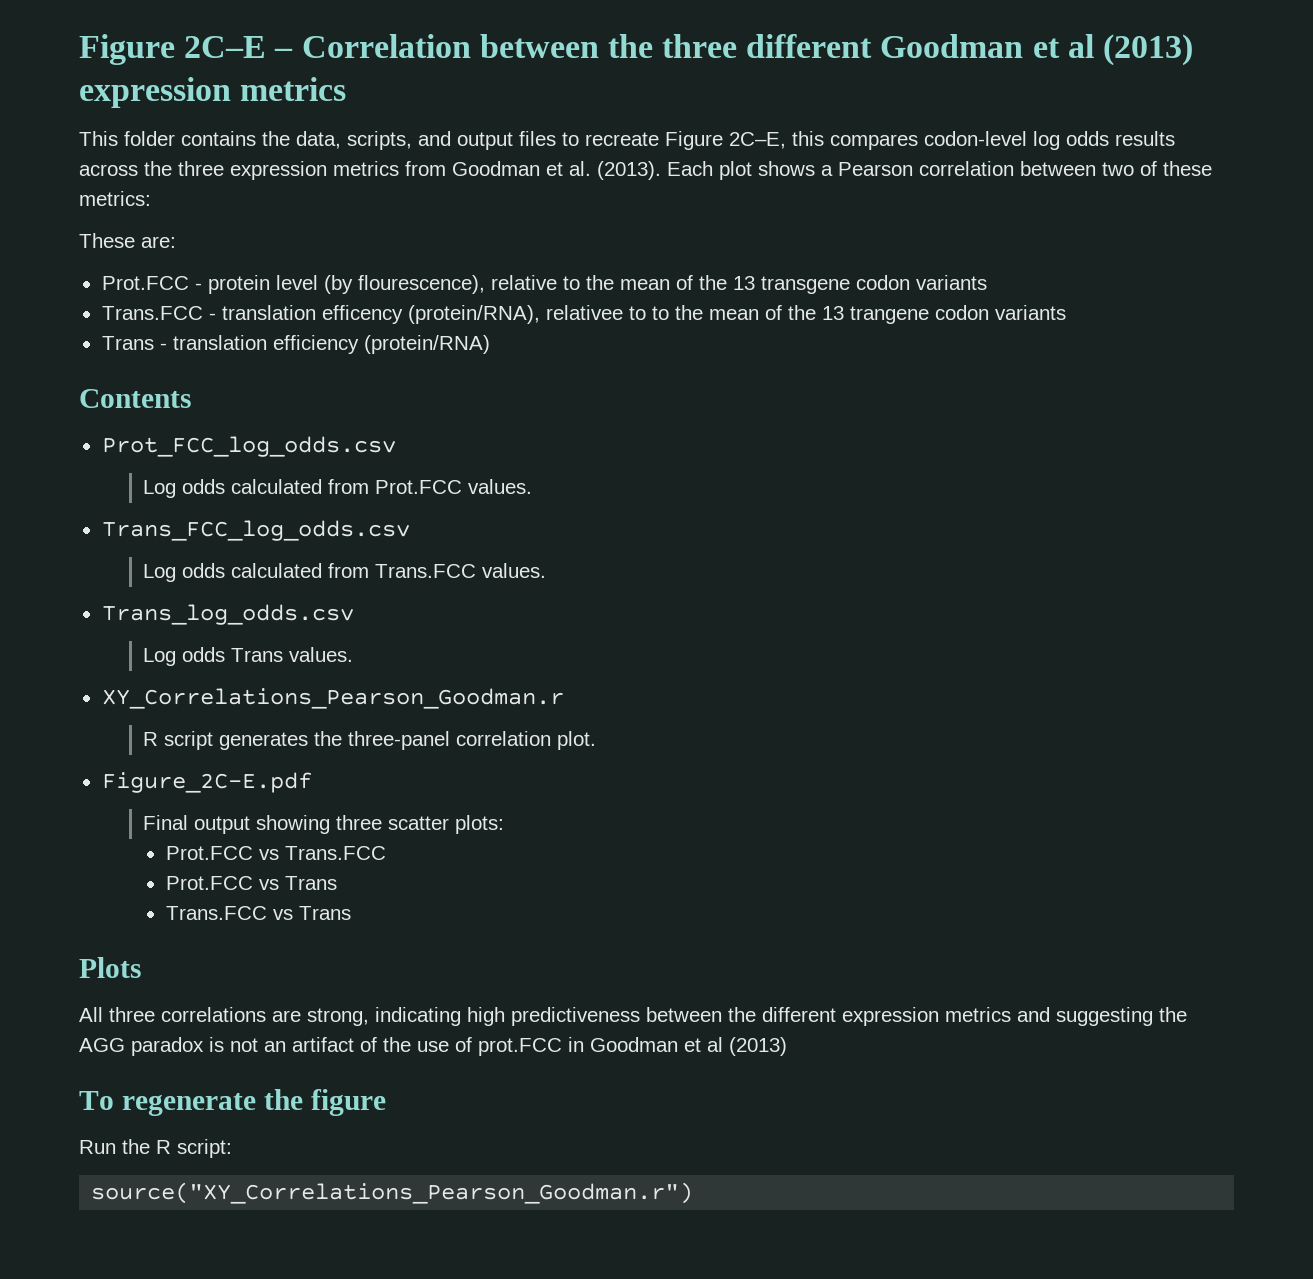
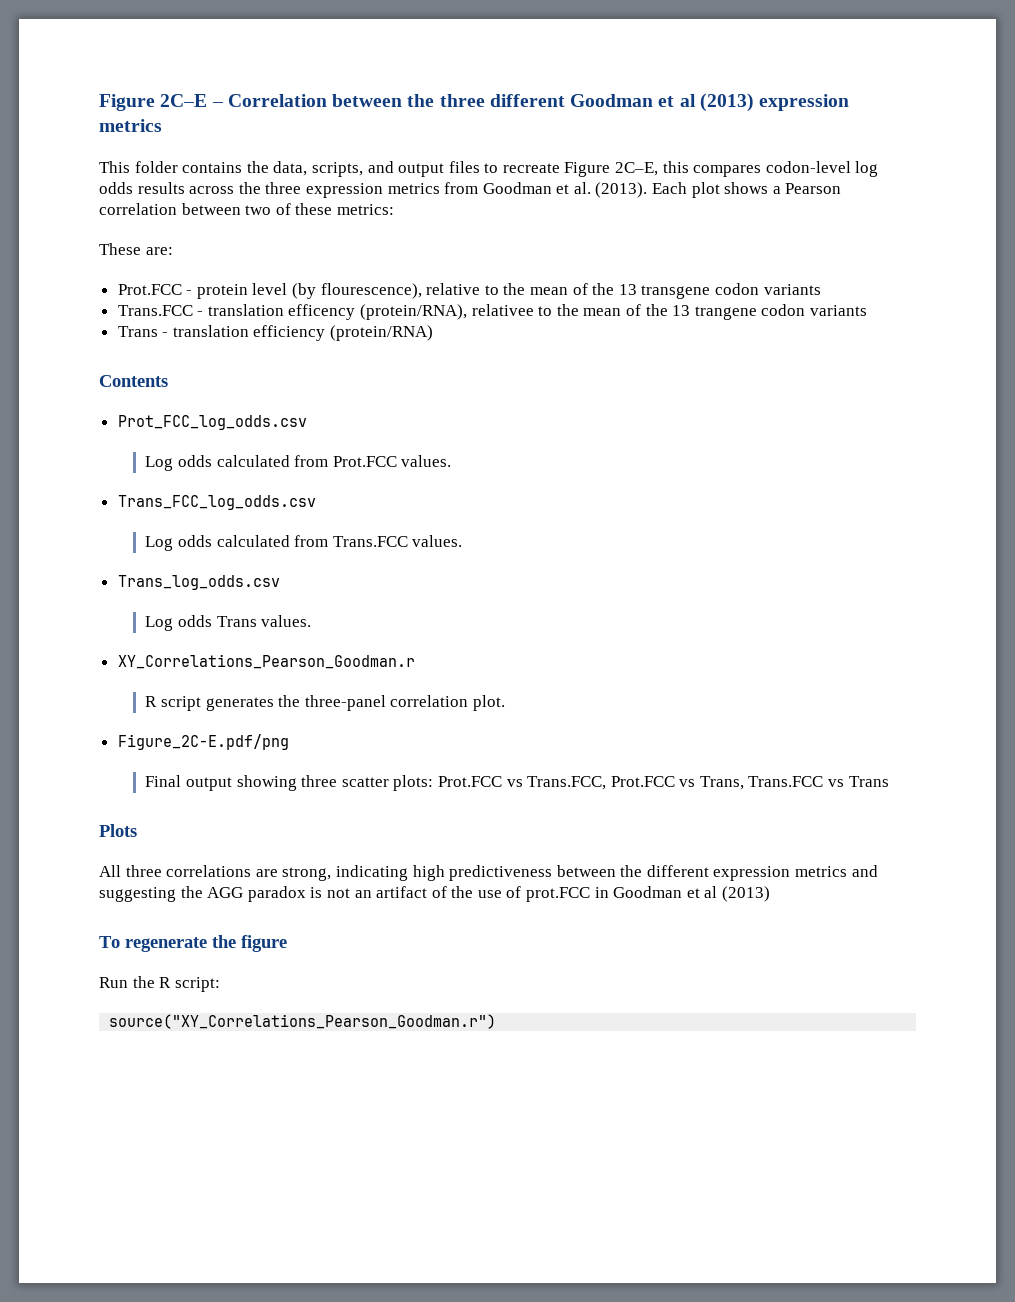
- Trans.FCC - translation efficency (protein/RNA), relativee to to the mean of the 13 trangene codon variants
+ Trans.FCC - translation efficency (protein/RNA), relativee to the mean of the 13 trangene codon variants
- Figure_2C-E.pdf
+ Figure_2C-E.pdf/png
- Final output showing three scatter plots:
- Prot.FCC vs Trans.FCC
- Prot.FCC vs Trans
- Trans.FCC vs Trans
+ Final output showing three scatter plots: Prot.FCC vs Trans.FCC, Prot.FCC vs Trans, Trans.FCC vs Trans

